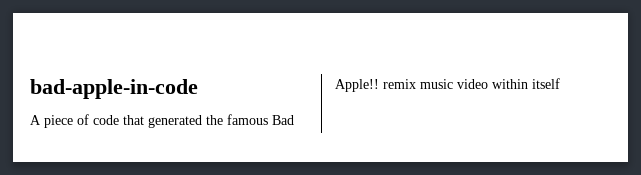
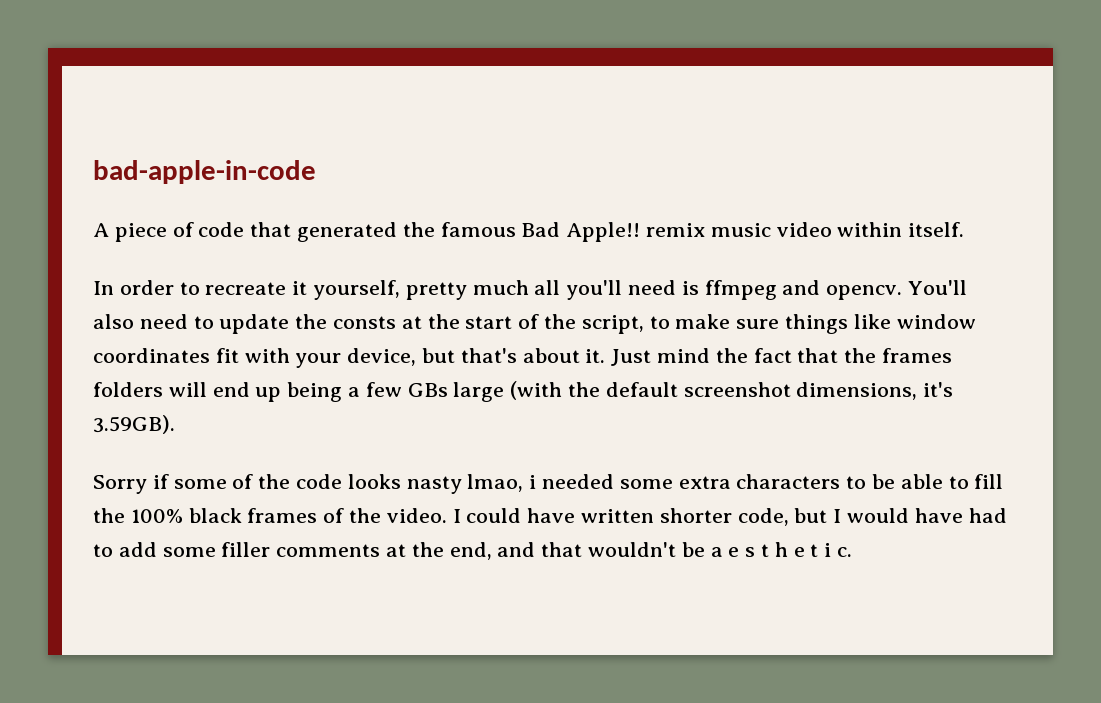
- A piece of code that generated the famous Bad Apple!! remix music video within itself
+ A piece of code that generated the famous Bad Apple!! remix music video within itself.
+ In order to recreate it yourself, pretty much all you'll need is ffmpeg and opencv. You'll also need to update the consts at the start of the script, to make sure things like window coordinates fit with your device, but that's about it. Just mind the fact that the frames folders will end up being a few GBs large (with the default screenshot dimensions, it's 3.59GB).
+ Sorry if some of the code looks nasty lmao, i needed some extra characters to be able to fill the 100% black frames of the video. I could have written shorter code, but I would have had to add some filler comments at the end, and that wouldn't be a e s t h e t i c.

